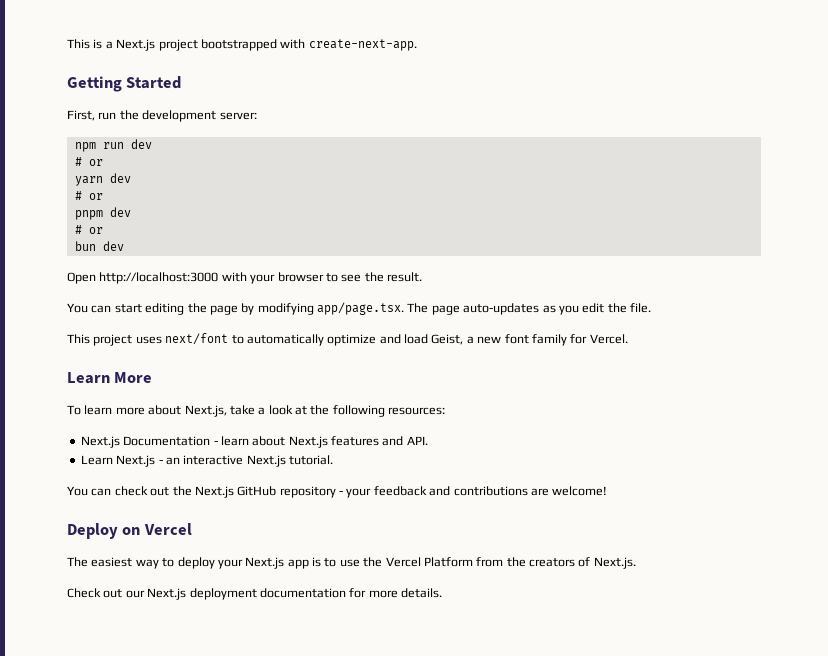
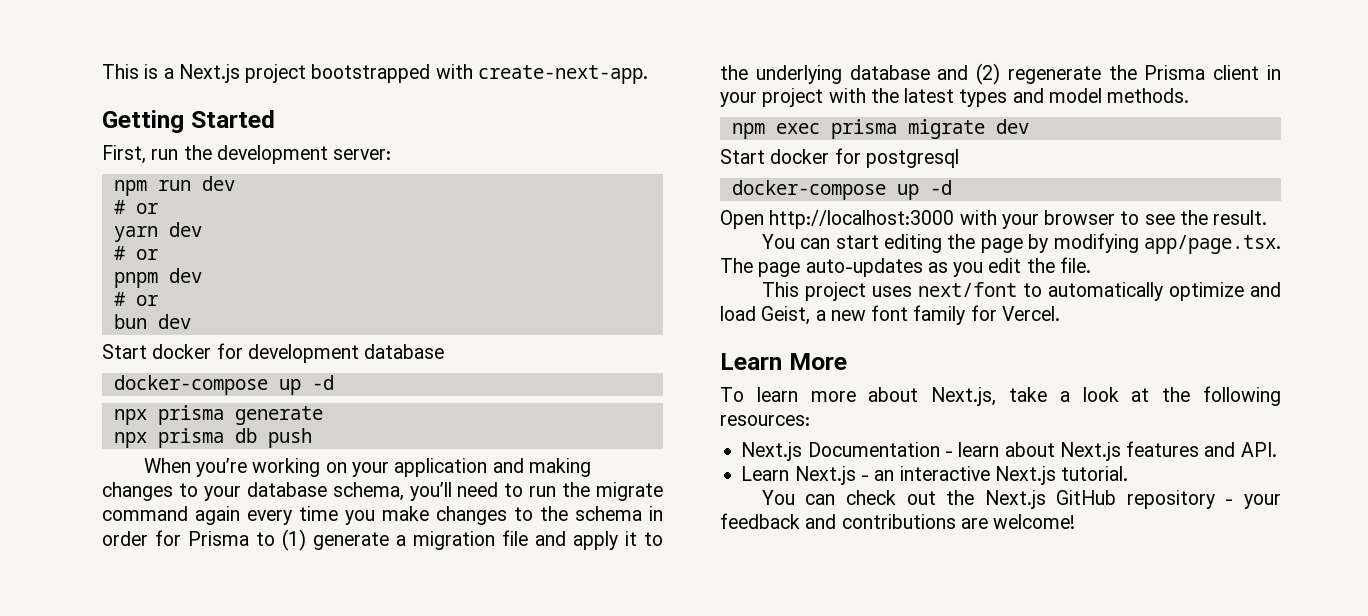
+ Start docker for development database
+ docker-compose up -d
+ npx prisma generate
+ npx prisma db push
+ When you’re working on your application and making changes to your database schema, you’ll need to run the migrate command again every time you make changes to the schema in order for Prisma to (1) generate a migration file and apply it to the underlying database and (2) regenerate the Prisma client in your project with the latest types and model methods.
+ npm exec prisma migrate dev
+ Start docker for postgresql
+ docker-compose up -d
- Deploy on Vercel
- The easiest way to deploy your Next.js app is to use the Vercel Platform from the creators of Next.js.
- Check out our Next.js deployment documentation for more details.

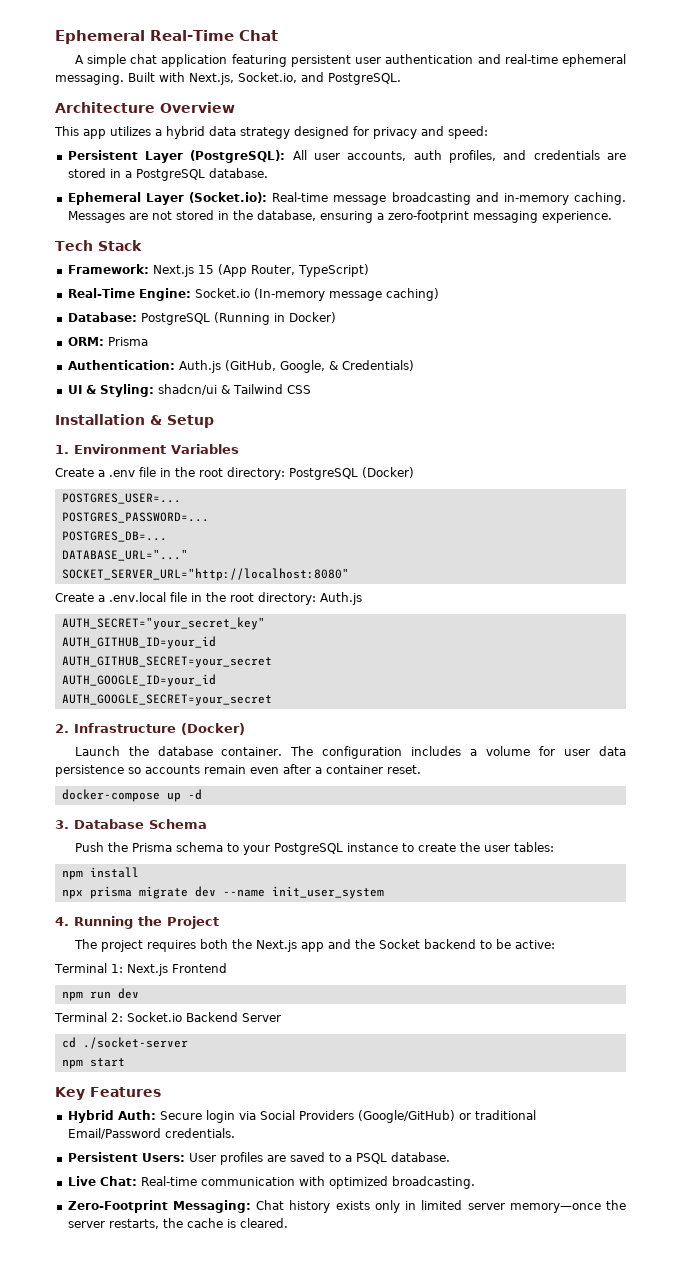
- This is a Next.js project bootstrapped with create-next-app.
- Getting Started
- First, run the development server:
+ Ephemeral Real-Time Chat
+ A simple chat application featuring persistent user authentication and real-time ephemeral messaging. Built with Next.js, Socket.io, and PostgreSQL.
+ Architecture Overview
+ This app utilizes a hybrid data strategy designed for privacy and speed:
+ Persistent Layer (PostgreSQL): All user accounts, auth profiles, and credentials are stored in a PostgreSQL database.
+ Ephemeral Layer (Socket.io): Real-time message broadcasting and in-memory caching. Messages are not stored in the database, ensuring a zero-footprint messaging experience.
+ Tech Stack
+ Framework: Next.js 15 (App Router, TypeScript)
+ Real-Time Engine: Socket.io (In-memory message caching)
+ Database: PostgreSQL (Running in Docker)
+ ORM: Prisma
+ Authentication: Auth.js (GitHub, Google, & Credentials)
+ UI & Styling: shadcn/ui & Tailwind CSS
+ Installation & Setup
+ 1. Environment Variables
+ Create a .env file in the root directory: PostgreSQL (Docker)
+ POSTGRES_USER=...
+ POSTGRES_PASSWORD=...
+ POSTGRES_DB=...
+ DATABASE_URL="..."
+ SOCKET_SERVER_URL="http://localhost:8080"
+ Create a .env.local file in the root directory: Auth.js
+ AUTH_SECRET="your_secret_key"
+ AUTH_GITHUB_ID=your_id
+ AUTH_GITHUB_SECRET=your_secret
+ AUTH_GOOGLE_ID=your_id
+ AUTH_GOOGLE_SECRET=your_secret
+ 2. Infrastructure (Docker)
+ Launch the database container. The configuration includes a volume for user data persistence so accounts remain even after a container reset.
+ docker-compose up -d
+ 3. Database Schema
+ Push the Prisma schema to your PostgreSQL instance to create the user tables:
+ npm install
+ npx prisma migrate dev --name init_user_system
+ 4. Running the Project
+ The project requires both the Next.js app and the Socket backend to be active:
+ Terminal 1: Next.js Frontend
  npm run dev
- # or
- yarn dev
- # or
- pnpm dev
- # or
- bun dev
- Start docker for development database
- docker-compose up -d
- npx prisma generate
- npx prisma db push
- When you’re working on your application and making changes to your database schema, you’ll need to run the migrate command again every time you make changes to the schema in order for Prisma to (1) generate a migration file and apply it to the underlying database and (2) regenerate the Prisma client in your project with the latest types and model methods.
- npm exec prisma migrate dev
- Start docker for postgresql
- docker-compose up -d
- Open http://localhost:3000 with your browser to see the result.
- You can start editing the page by modifying app/page.tsx. The page auto-updates as you edit the file.
- This project uses next/font to automatically optimize and load Geist, a new font family for Vercel.
- Learn More
- To learn more about Next.js, take a look at the following resources:
- Next.js Documentation - learn about Next.js features and API.
- Learn Next.js - an interactive Next.js tutorial.
- You can check out the Next.js GitHub repository - your feedback and contributions are welcome!
+ Terminal 2: Socket.io Backend Server
+ cd ./socket-server
+ npm start
+ Key Features
+ Hybrid Auth: Secure login via Social Providers (Google/GitHub) or traditional Email/Password credentials.
+ Persistent Users: User profiles are saved to a PSQL database.
+ Live Chat: Real-time communication with optimized broadcasting.
+ Zero-Footprint Messaging: Chat history exists only in limited server memory—once the server restarts, the cache is cleared.

